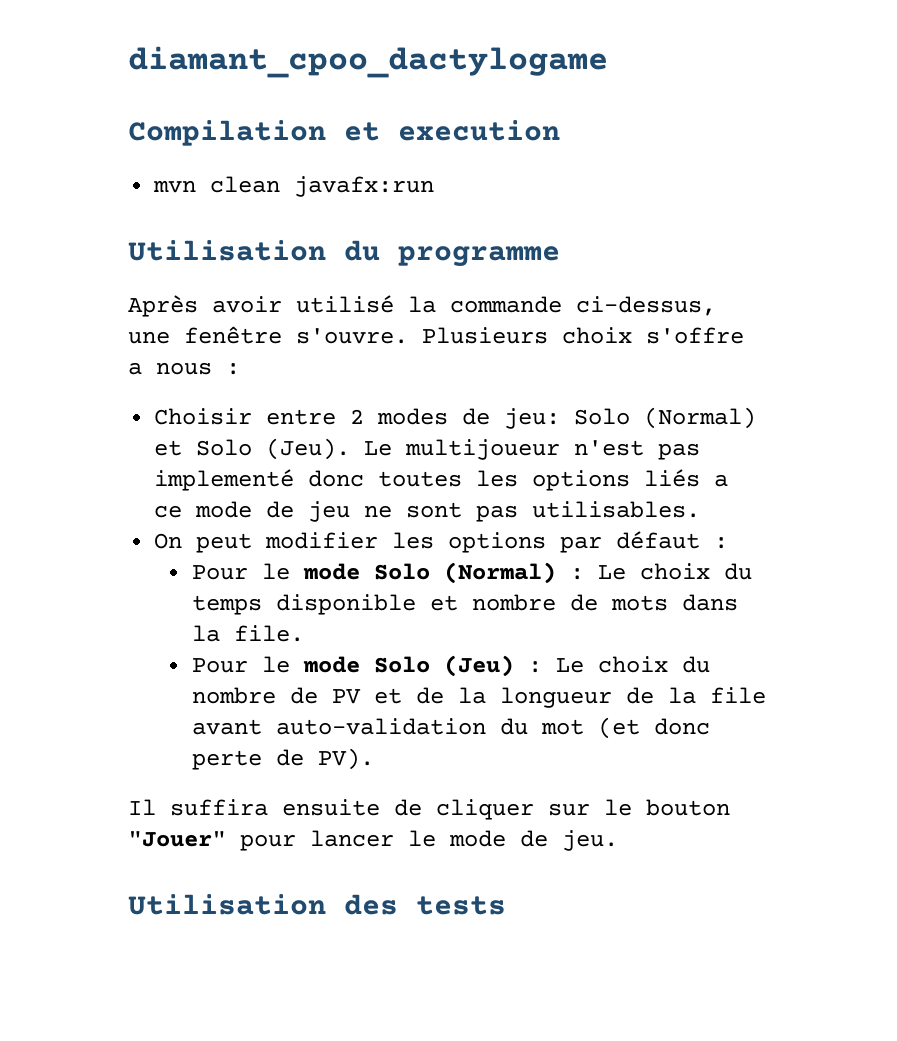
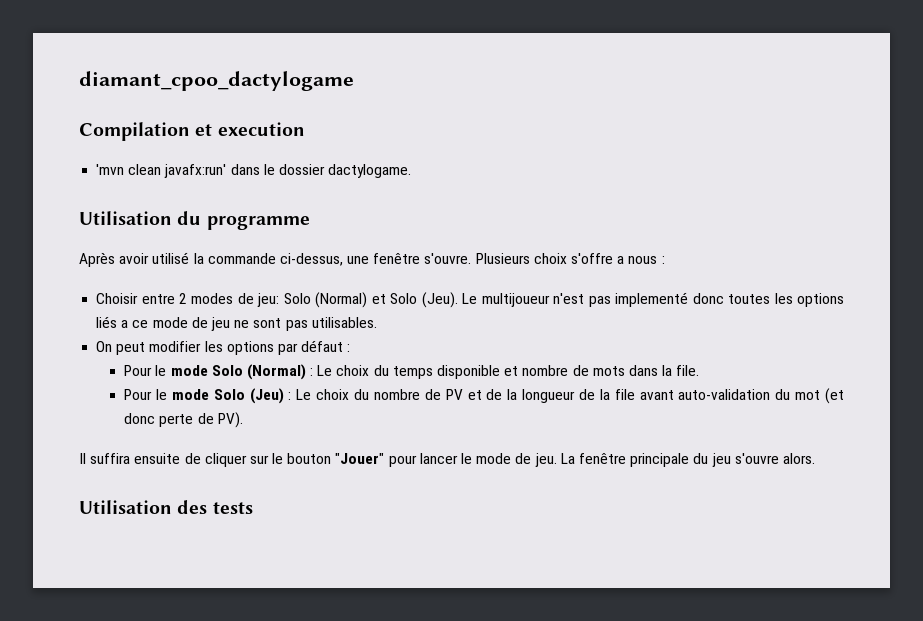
- mvn clean javafx:run
+ 'mvn clean javafx:run' dans le dossier dactylogame.
+ La fenêtre principale du jeu s'ouvre alors.

